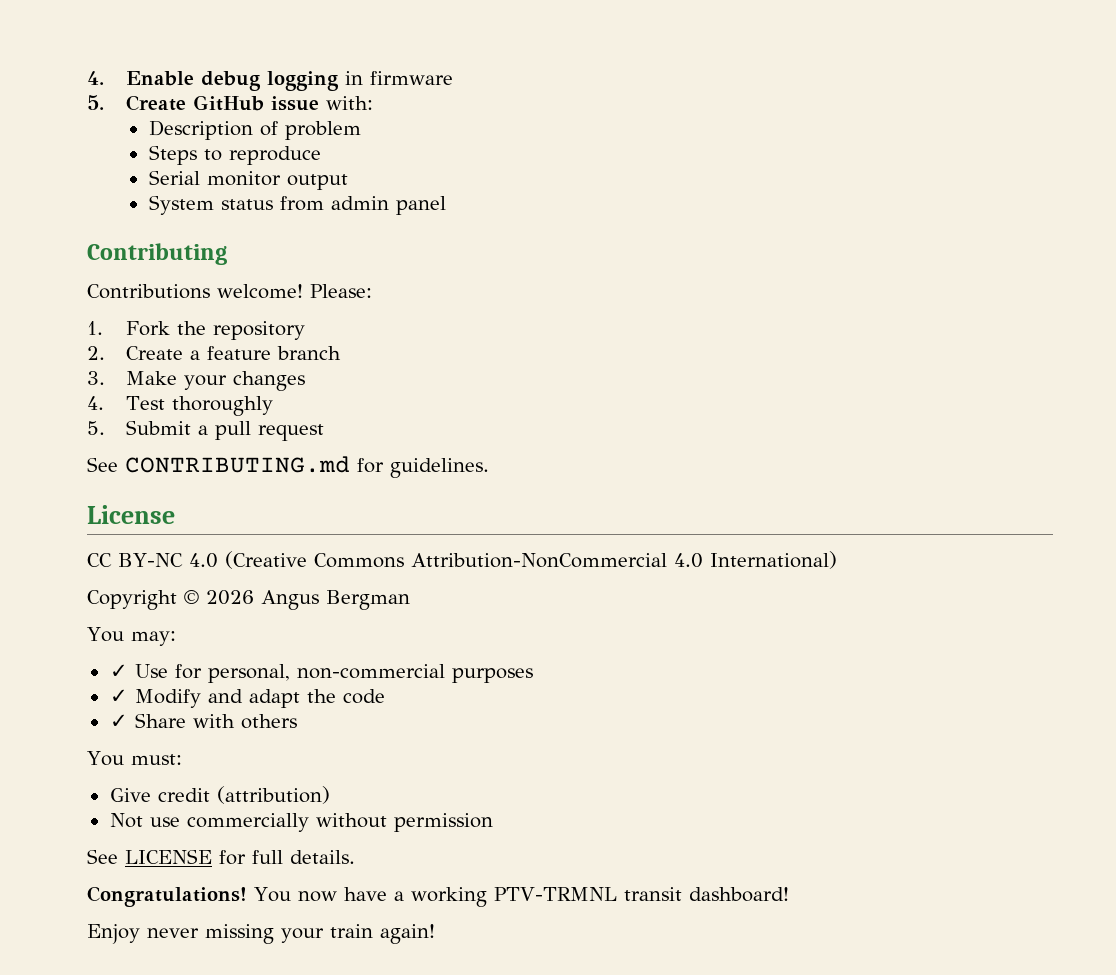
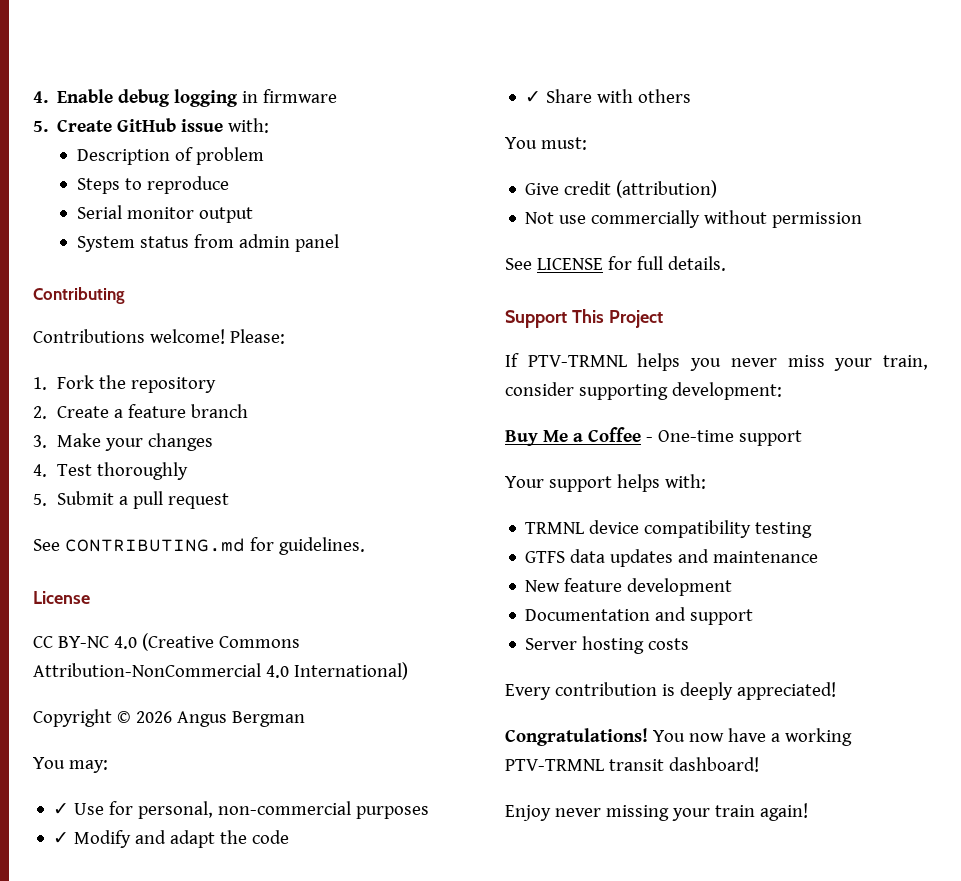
+ Support This Project
+ If PTV-TRMNL helps you never miss your train, consider supporting development:
+ Buy Me a Coffee - One-time support
+ Your support helps with:
+ TRMNL device compatibility testing
+ GTFS data updates and maintenance
+ New feature development
+ Documentation and support
+ Server hosting costs
+ Every contribution is deeply appreciated!

